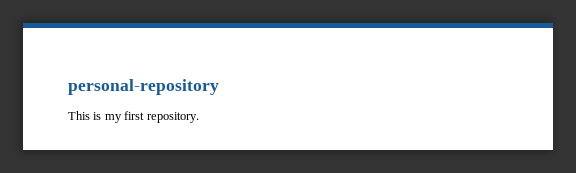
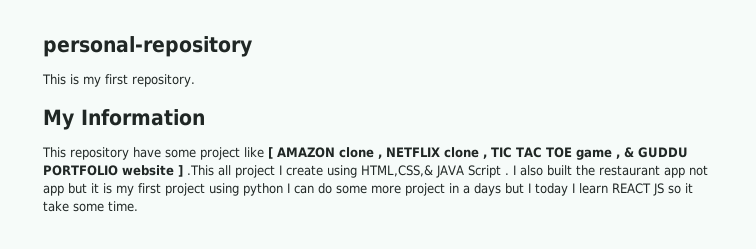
+ My Information
+ This repository have some project like [ AMAZON clone , NETFLIX clone , TIC TAC TOE game , & GUDDU PORTFOLIO website ] .This all project I create using HTML,CSS,& JAVA Script . I also built the restaurant app not app but it is my first project using python I can do some more project in a days but I today I learn REACT JS so it take some time.

